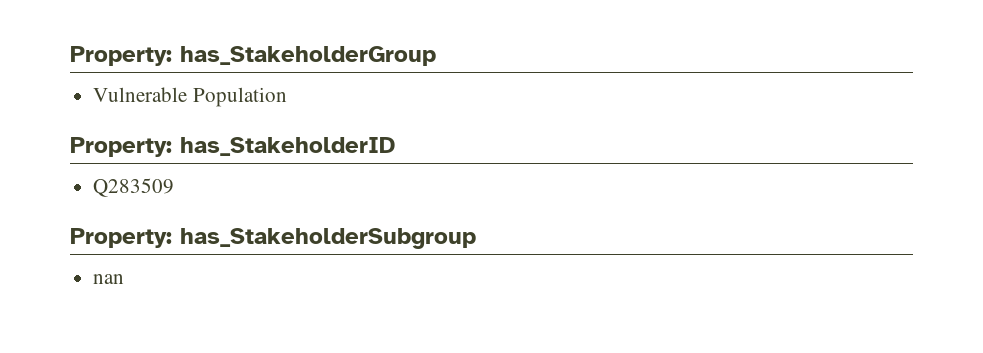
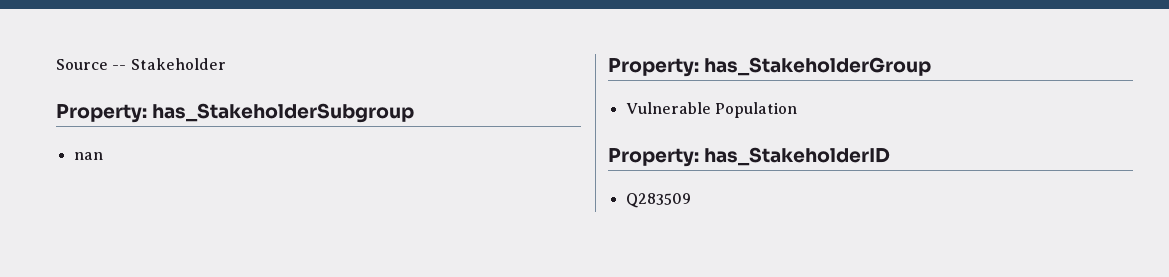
+ Source -- Stakeholder
+ Property: has_StakeholderSubgroup
+ nan
- Property: has_StakeholderSubgroup
- nan

